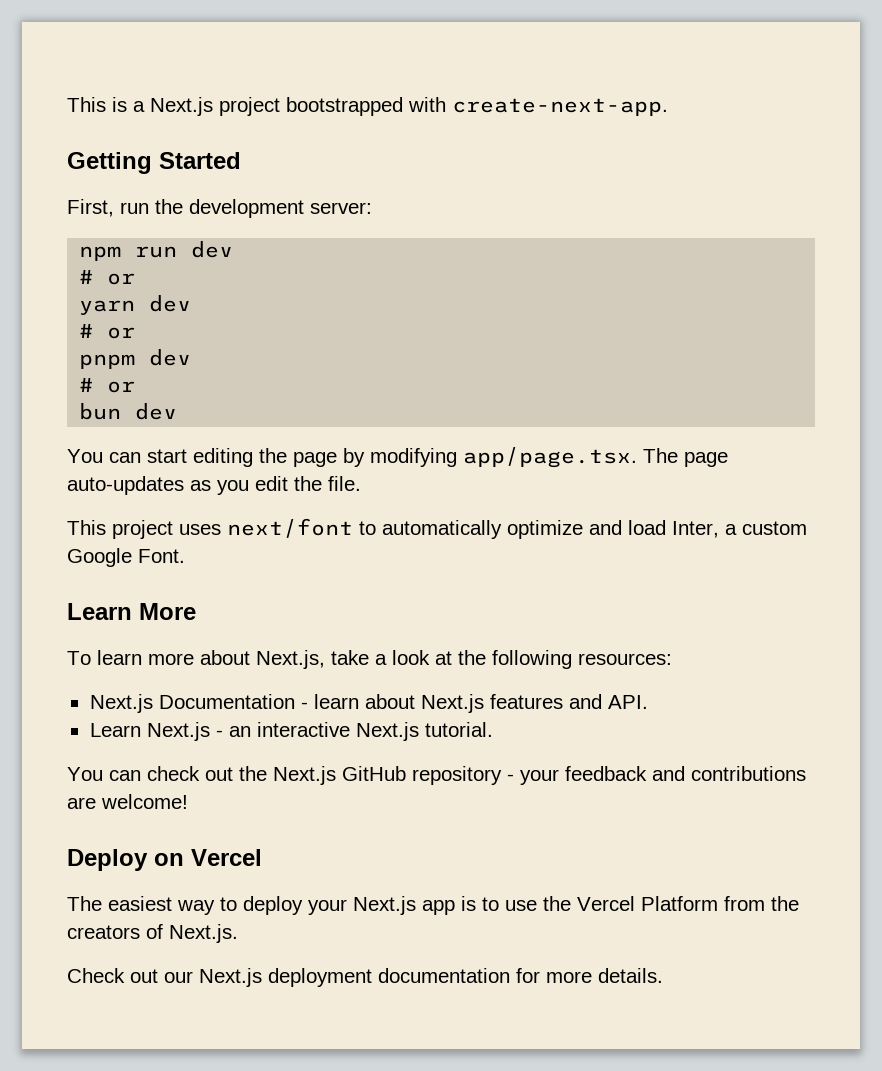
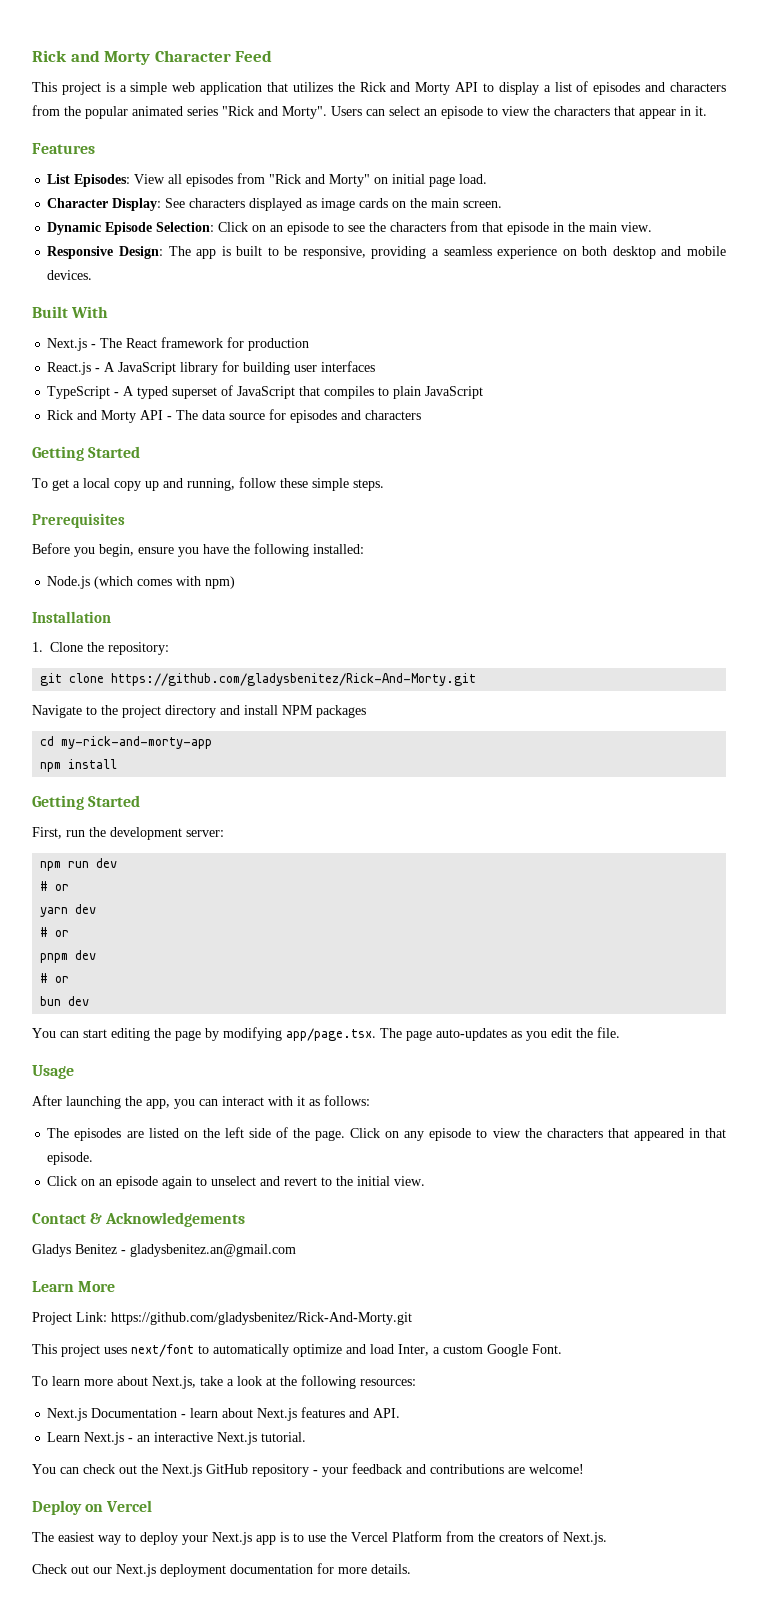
- This is a Next.js project bootstrapped with create-next-app.
+ Rick and Morty Character Feed
+ This project is a simple web application that utilizes the Rick and Morty API to display a list of episodes and characters from the popular animated series "Rick and Morty". Users can select an episode to view the characters that appear in it.
+ Features
+ List Episodes: View all episodes from "Rick and Morty" on initial page load.
+ Character Display: See characters displayed as image cards on the main screen.
+ Dynamic Episode Selection: Click on an episode to see the characters from that episode in the main view.
+ Responsive Design: The app is built to be responsive, providing a seamless experience on both desktop and mobile devices.
+ Built With
+ Next.js - The React framework for production
+ React.js - A JavaScript library for building user interfaces
+ TypeScript - A typed superset of JavaScript that compiles to plain JavaScript
+ Rick and Morty API - The data source for episodes and characters
+ Getting Started
+ To get a local copy up and running, follow these simple steps.
+ Prerequisites
+ Before you begin, ensure you have the following installed:
+ Node.js (which comes with npm)
+ Installation
+ 1. Clone the repository:
+ git clone https://github.com/gladysbenitez/Rick-And-Morty.git
+ Navigate to the project directory and install NPM packages
+ cd my-rick-and-morty-app
+ npm install
+ Usage
+ After launching the app, you can interact with it as follows:
+ The episodes are listed on the left side of the page. Click on any episode to view the characters that appeared in that episode.
+ Click on an episode again to unselect and revert to the initial view.
+ Contact & Acknowledgements
+ Gladys Benitez - gladysbenitez.an@gmail.com
+ Learn More
+ Project Link: https://github.com/gladysbenitez/Rick-And-Morty.git
- Learn More

